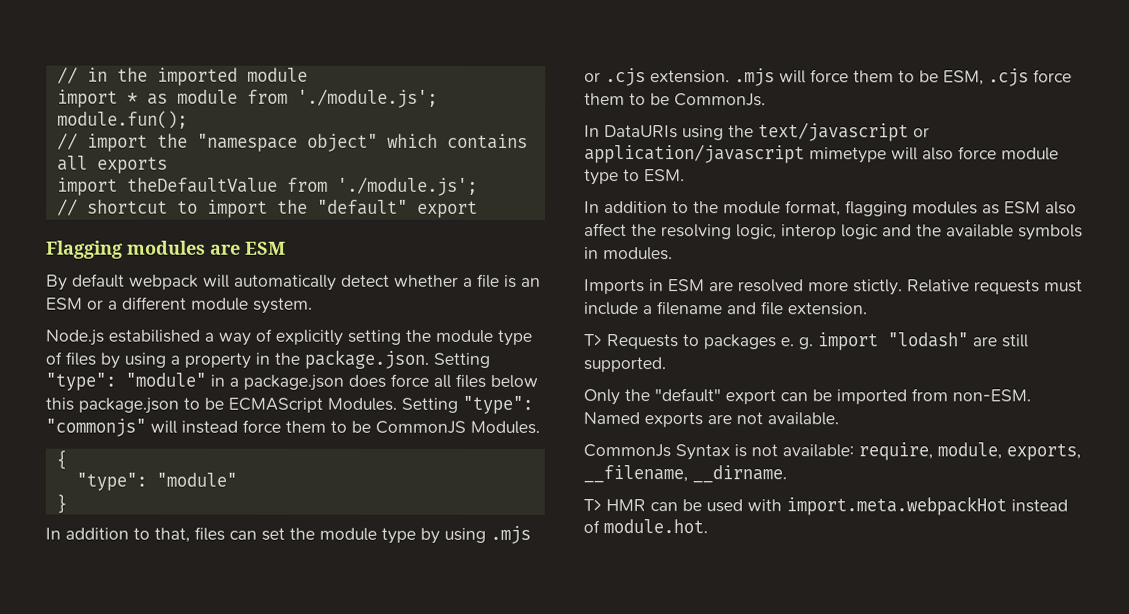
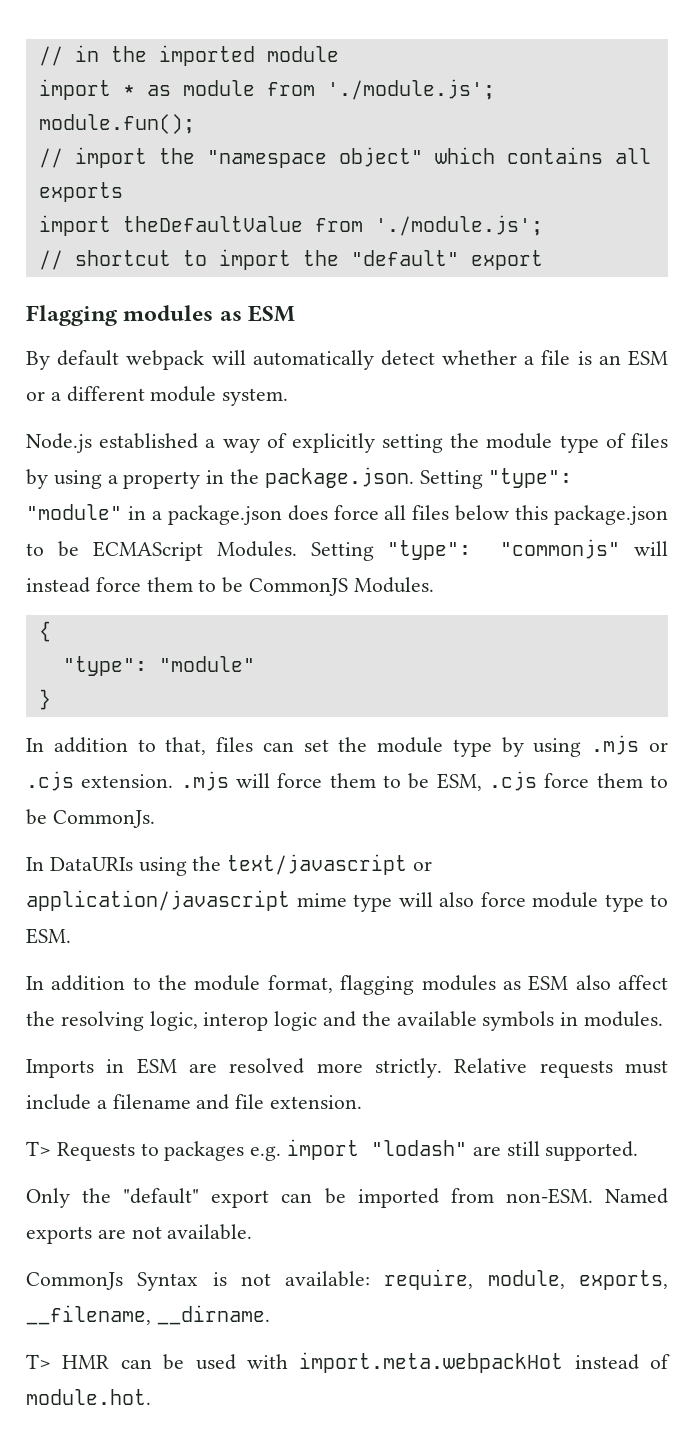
- Flagging modules are ESM
+ Flagging modules as ESM
- Node.js estabilished a way of explicitly setting the module type of files by using a property in the package.json. Setting "type": "module" in a package.json does force all files below this package.json to be ECMAScript Modules.
+ Node.js established a way of explicitly setting the module type of files by using a property in the package.json. Setting "type": "module" in a package.json does force all files below this package.json to be ECMAScript Modules.
- In DataURIs using the text/javascript or application/javascript mimetype will also force module type to ESM.
+ In DataURIs using the text/javascript or application/javascript mime type will also force module type to ESM.
- Imports in ESM are resolved more stictly.
+ Imports in ESM are resolved more strictly.
- T> Requests to packages e. g. import "lodash" are still supported.
+ T> Requests to packages e.g. import "lodash" are still supported.

